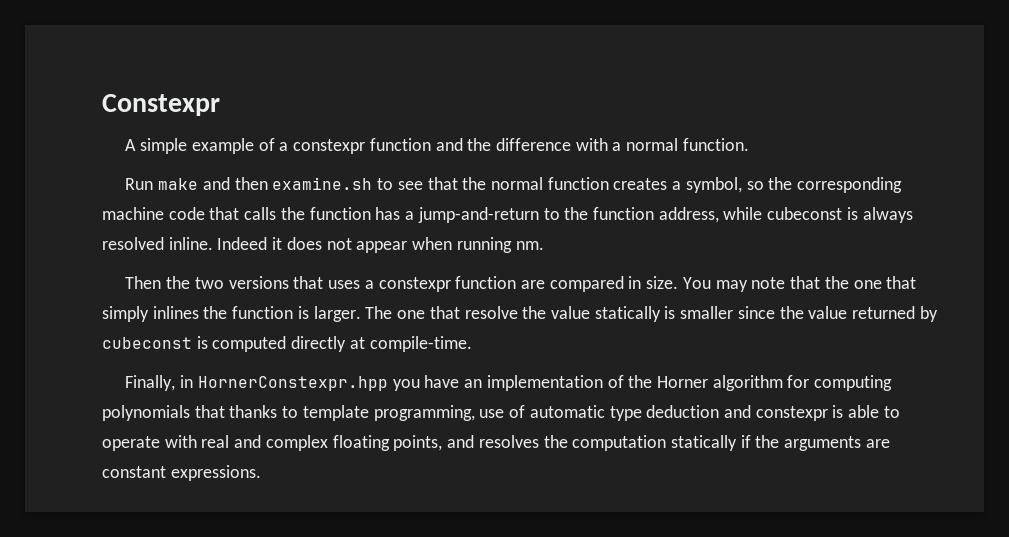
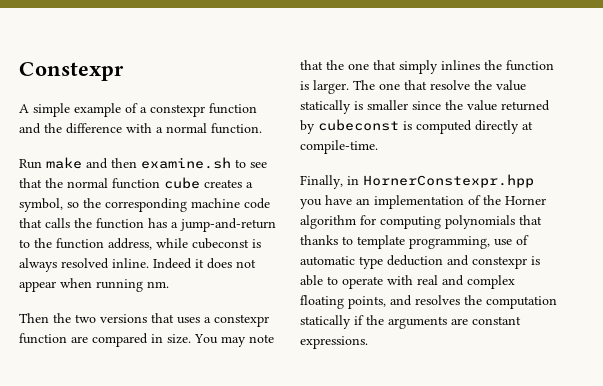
- Run make and then examine.sh to see that the normal function creates a symbol, so the corresponding machine code that calls the function has a jump-and-return to the function address, while cubeconst is always resolved inline.
+ Run make and then examine.sh to see that the normal function cube creates a symbol, so the corresponding machine code that calls the function has a jump-and-return to the function address, while cubeconst is always resolved inline.

